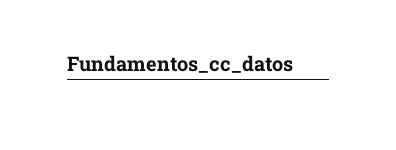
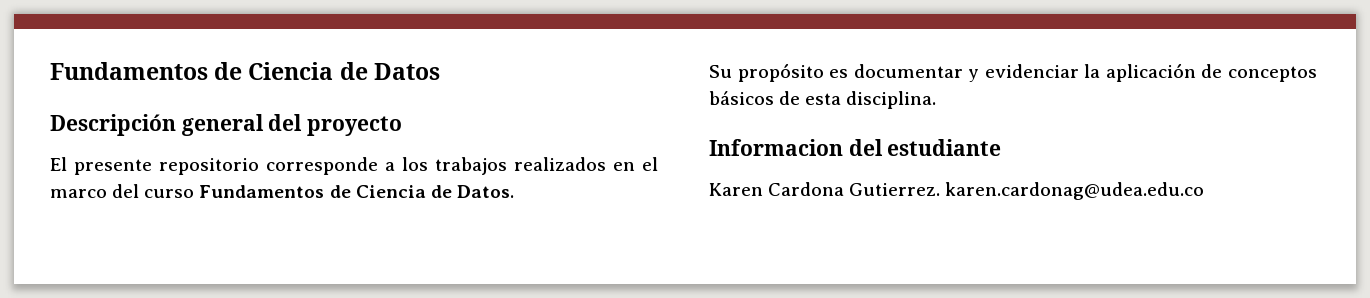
- Fundamentos_cc_datos
+ Fundamentos de Ciencia de Datos
+ Descripción general del proyecto
+ El presente repositorio corresponde a los trabajos realizados en el marco del curso Fundamentos de Ciencia de Datos.
+ Su propósito es documentar y evidenciar la aplicación de conceptos básicos de esta disciplina.
+ Informacion del estudiante
+ Karen Cardona Gutierrez. karen.cardonag@udea.edu.co

